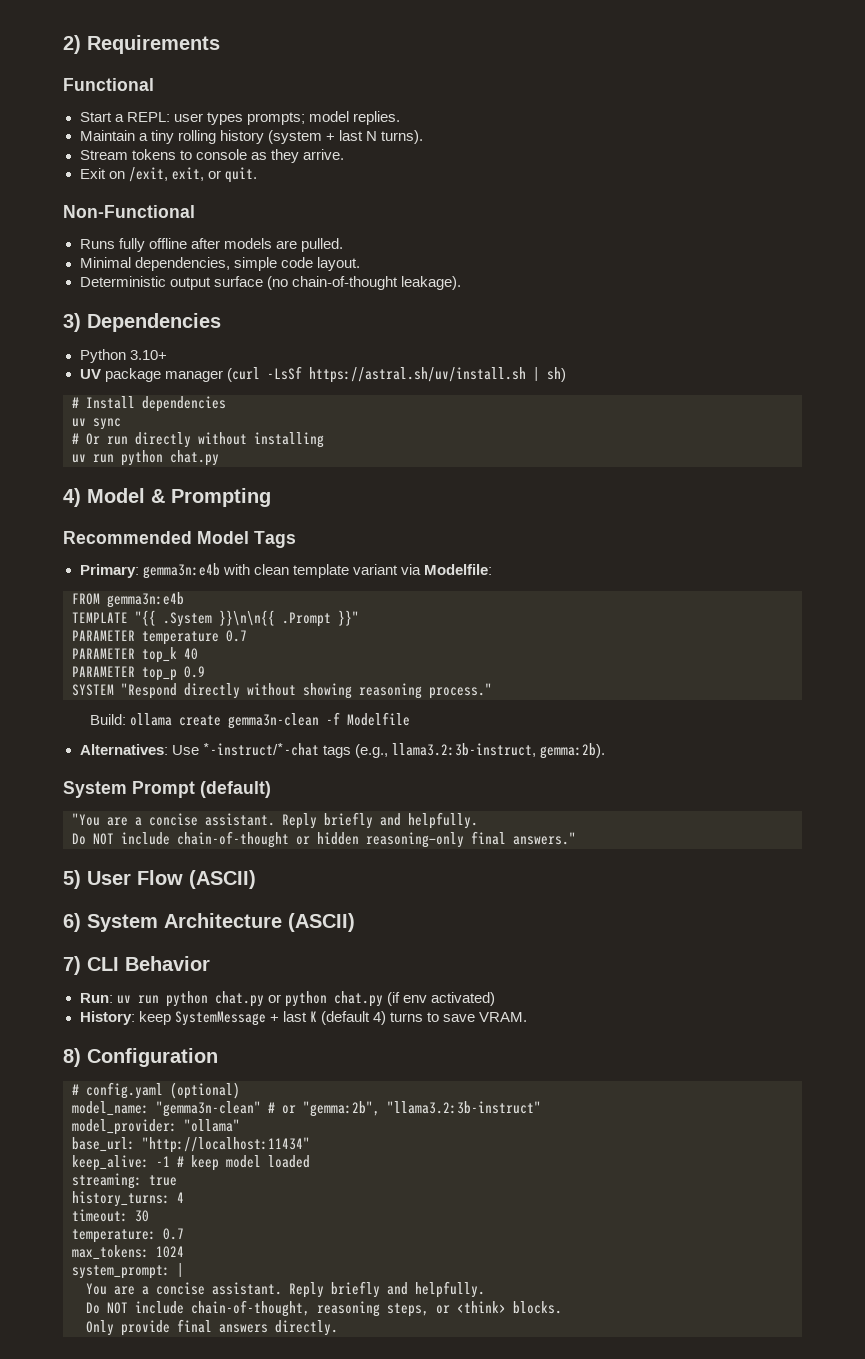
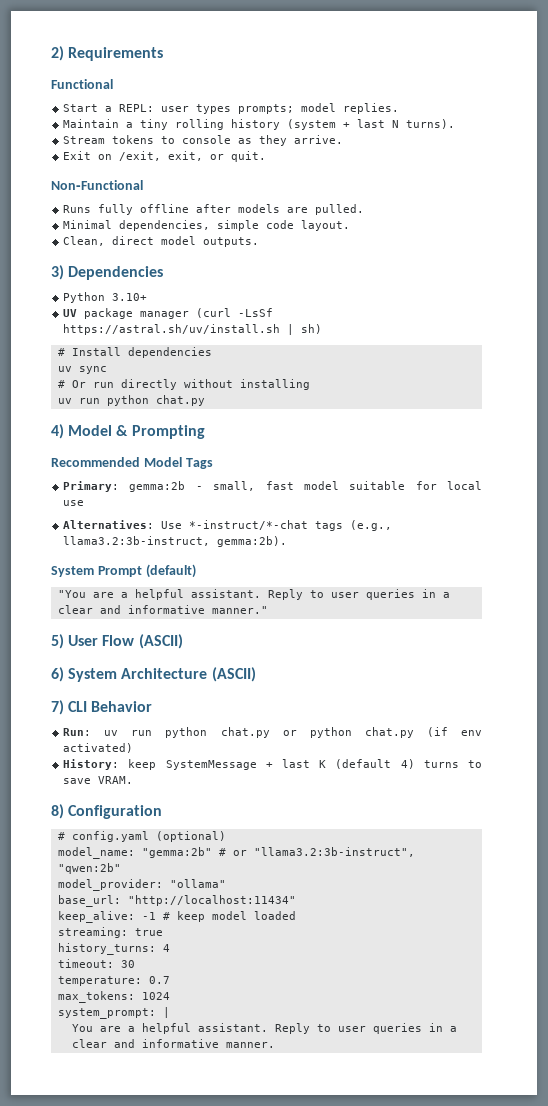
- Deterministic output surface (no chain‑of‑thought leakage).
+ Clean, direct model outputs.
- Primary: gemma3n:e4b with clean template variant via Modelfile:
- FROM gemma3n:e4b
- TEMPLATE "{{ .System }}\n\n{{ .Prompt }}"
- PARAMETER temperature 0.7
- PARAMETER top_k 40
- PARAMETER top_p 0.9
- SYSTEM "Respond directly without showing reasoning process."
- Build: ollama create gemma3n-clean -f Modelfile
+ Primary: gemma:2b - small, fast model suitable for local use
- "You are a concise assistant. Reply briefly and helpfully.
- Do NOT include chain-of-thought or hidden reasoning—only final answers."
+ "You are a helpful assistant. Reply to user queries in a clear and informative manner."
- model_name: "gemma3n-clean" # or "gemma:2b", "llama3.2:3b-instruct"
+ model_name: "gemma:2b" # or "llama3.2:3b-instruct", "qwen:2b"
- You are a concise assistant. Reply briefly and helpfully.
- Do NOT include chain-of-thought, reasoning steps, or <think> blocks.
- Only provide final answers directly.
+ You are a helpful assistant. Reply to user queries in a clear and informative manner.

